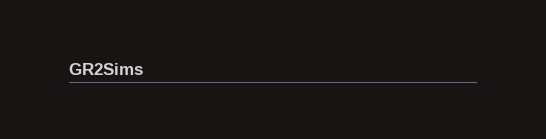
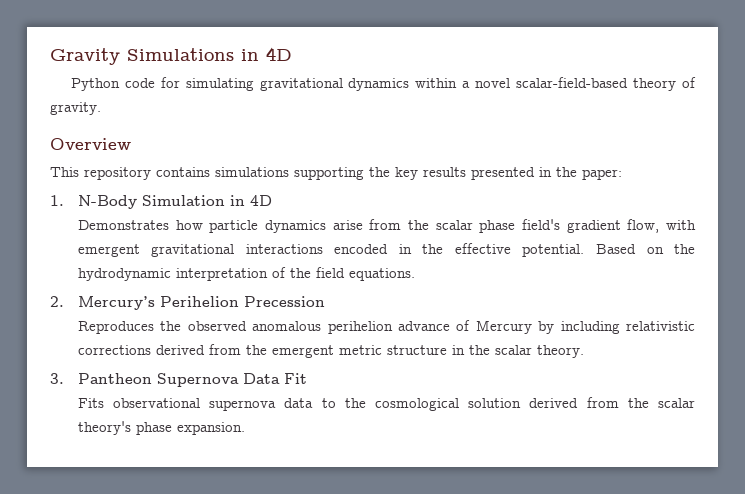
- GR2Sims
+ Gravity Simulations in 4D
+ Python code for simulating gravitational dynamics within a novel scalar-field-based theory of gravity.
+ Overview
+ This repository contains simulations supporting the key results presented in the paper:
+ 1. N-Body Simulation in 4D
+ Demonstrates how particle dynamics arise from the scalar phase field's gradient flow, with emergent gravitational interactions encoded in the effective potential. Based on the hydrodynamic interpretation of the field equations.
+ 2. Mercury’s Perihelion Precession
+ Reproduces the observed anomalous perihelion advance of Mercury by including relativistic corrections derived from the emergent metric structure in the scalar theory.
+ 3. Pantheon Supernova Data Fit
+ Fits observational supernova data to the cosmological solution derived from the scalar theory's phase expansion.

